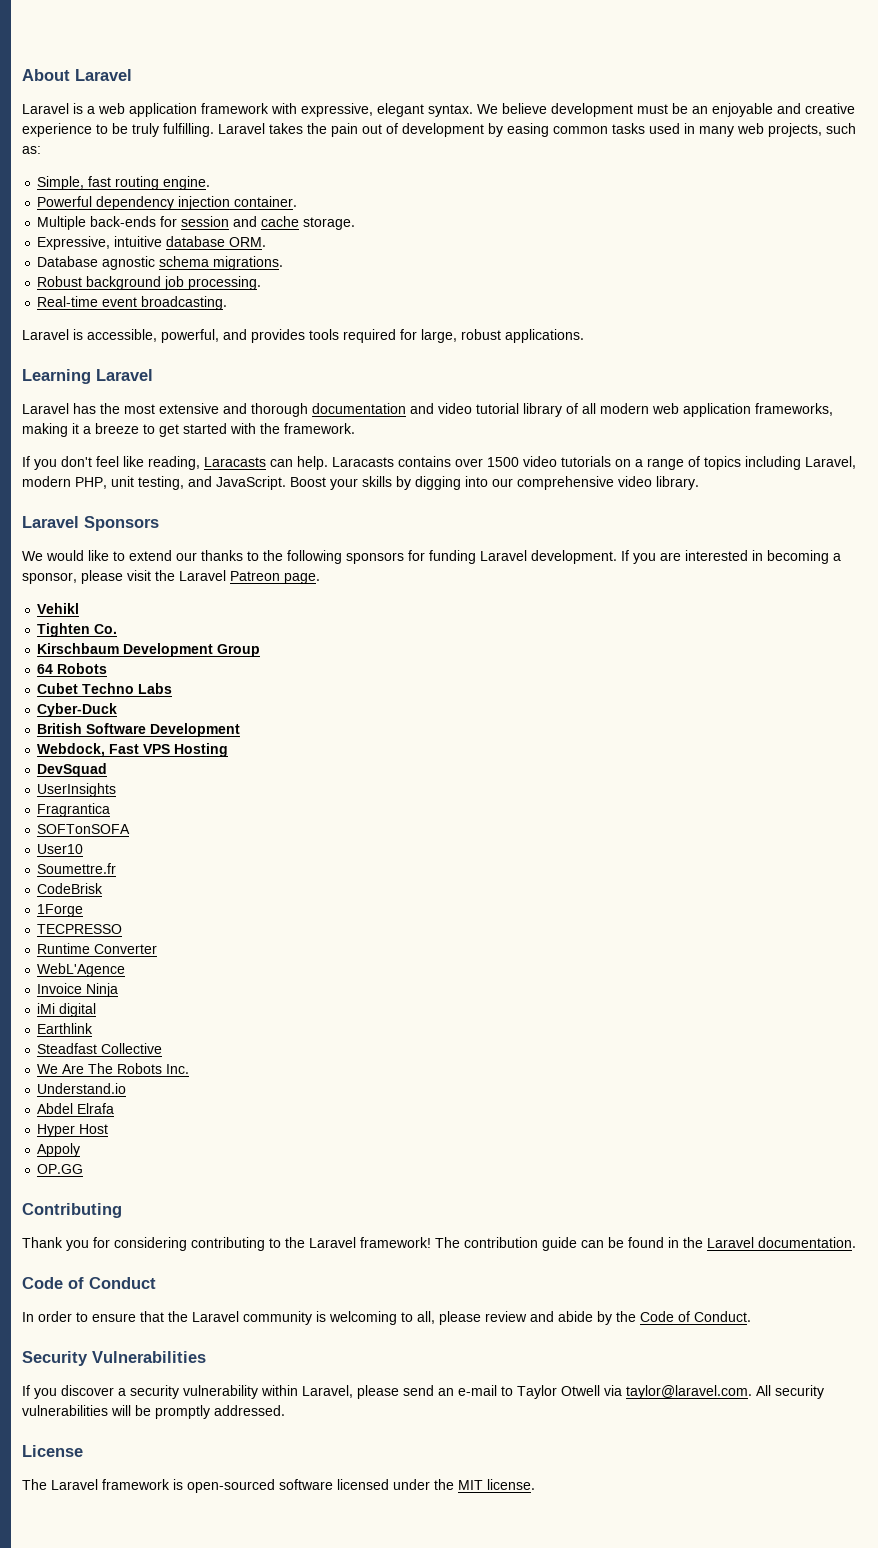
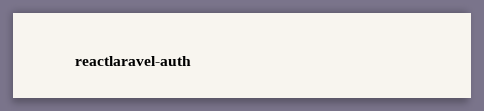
- About Laravel
- Laravel is a web application framework with expressive, elegant syntax. We believe development must be an enjoyable and creative experience to be truly fulfilling. Laravel takes the pain out of development by easing common tasks used in many web projects, such as:
- Simple, fast routing engine.
- Powerful dependency injection container.
- Multiple back-ends for session and cache storage.
- Expressive, intuitive database ORM.
- Database agnostic schema migrations.
- Robust background job processing.
- Real-time event broadcasting.
- Laravel is accessible, powerful, and provides tools required for large, robust applications.
- Learning Laravel
- Laravel has the most extensive and thorough documentation and video tutorial library of all modern web application frameworks, making it a breeze to get started with the framework.
- If you don't feel like reading, Laracasts can help. Laracasts contains over 1500 video tutorials on a range of topics including Laravel, modern PHP, unit testing, and JavaScript. Boost your skills by digging into our comprehensive video library.
- Laravel Sponsors
- We would like to extend our thanks to the following sponsors for funding Laravel development. If you are interested in becoming a sponsor, please visit the Laravel Patreon page.
- Vehikl
- Tighten Co.
- Kirschbaum Development Group
- 64 Robots
- Cubet Techno Labs
- Cyber-Duck
- British Software Development
- Webdock, Fast VPS Hosting
- DevSquad
- UserInsights
- Fragrantica
- SOFTonSOFA
- User10
- Soumettre.fr
- CodeBrisk
- 1Forge
- TECPRESSO
- Runtime Converter
- WebL'Agence
- Invoice Ninja
- iMi digital
- Earthlink
- Steadfast Collective
- We Are The Robots Inc.
- Understand.io
- Abdel Elrafa
- Hyper Host
- Appoly
- OP.GG
- Contributing
- Thank you for considering contributing to the Laravel framework! The contribution guide can be found in the Laravel documentation.
- Code of Conduct
- In order to ensure that the Laravel community is welcoming to all, please review and abide by the Code of Conduct.
- Security Vulnerabilities
- If you discover a security vulnerability within Laravel, please send an e-mail to Taylor Otwell via taylor@laravel.com. All security vulnerabilities will be promptly addressed.
- License
- The Laravel framework is open-sourced software licensed under the MIT license.
+ reactlaravel-auth

